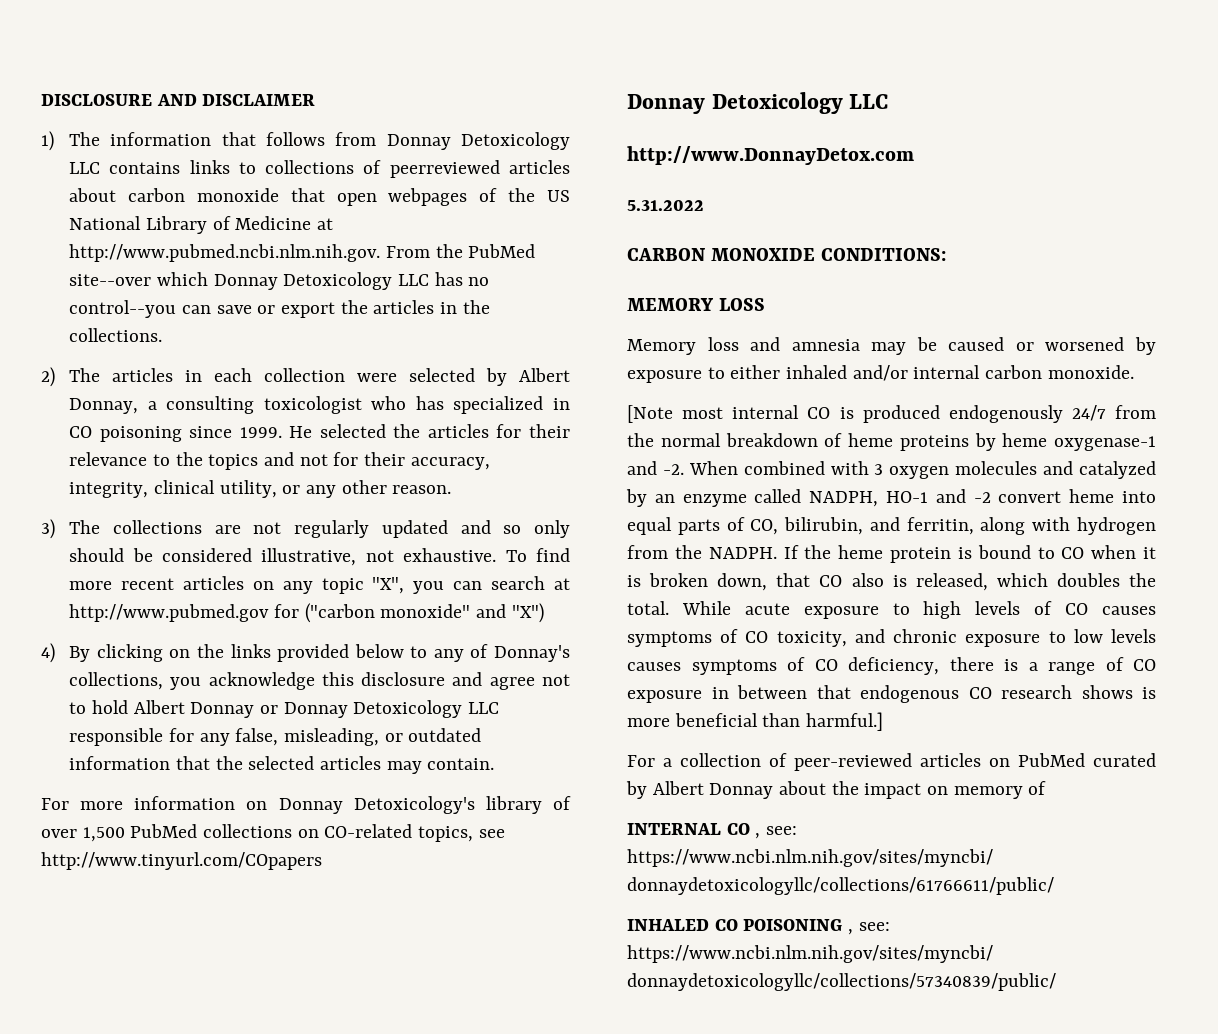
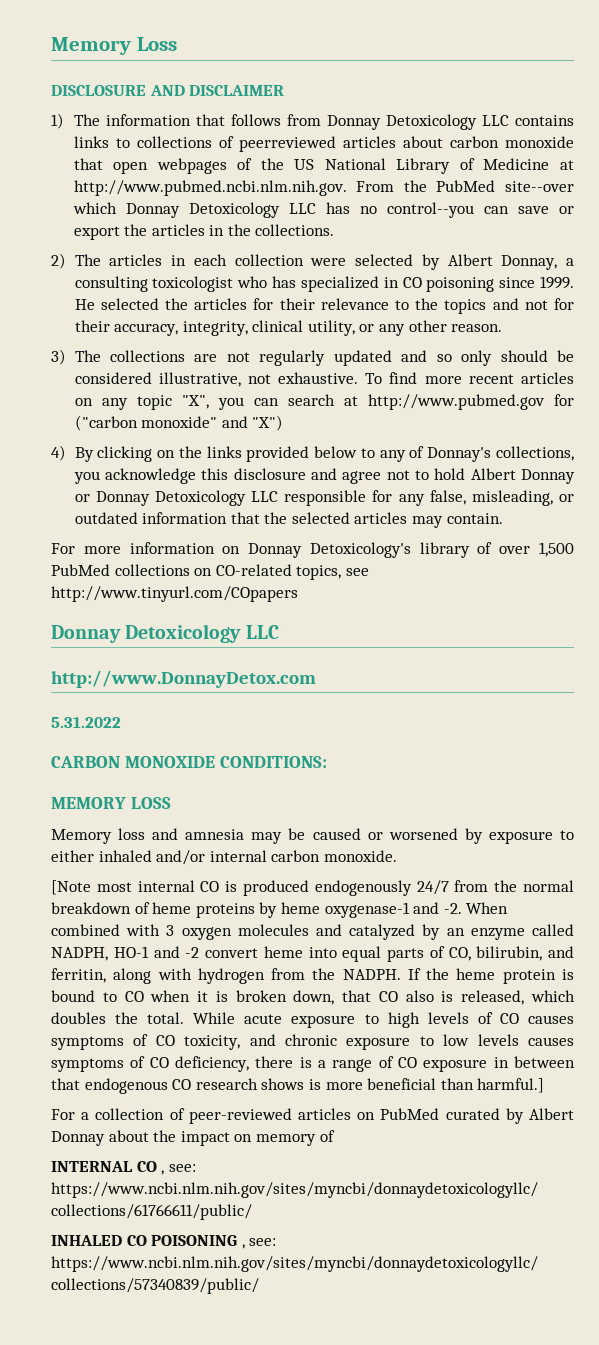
+ Memory Loss

